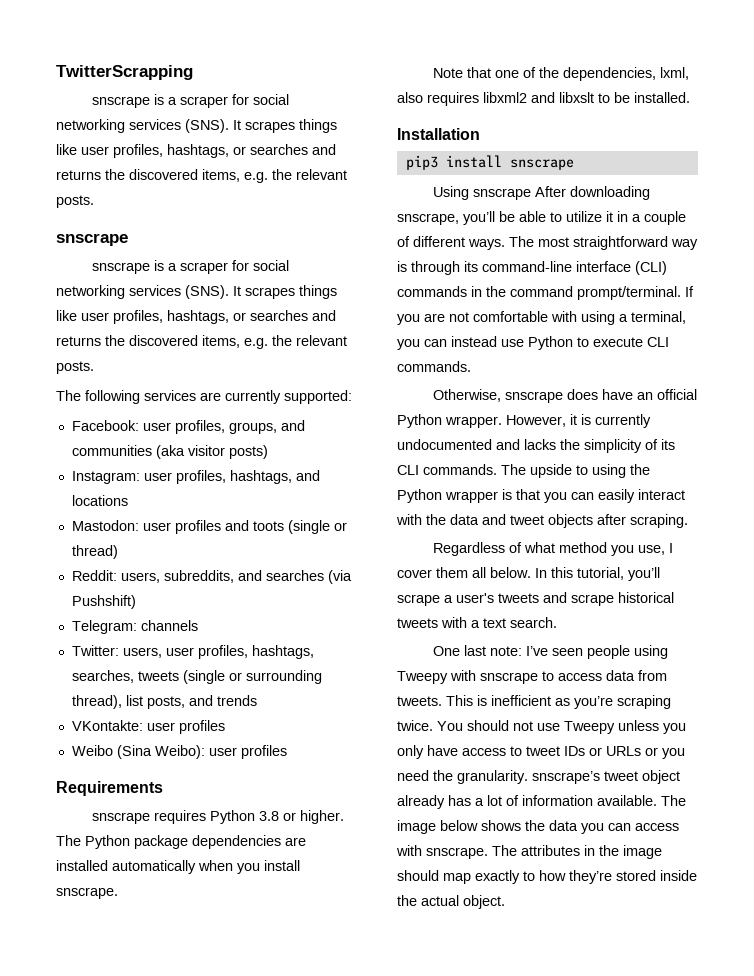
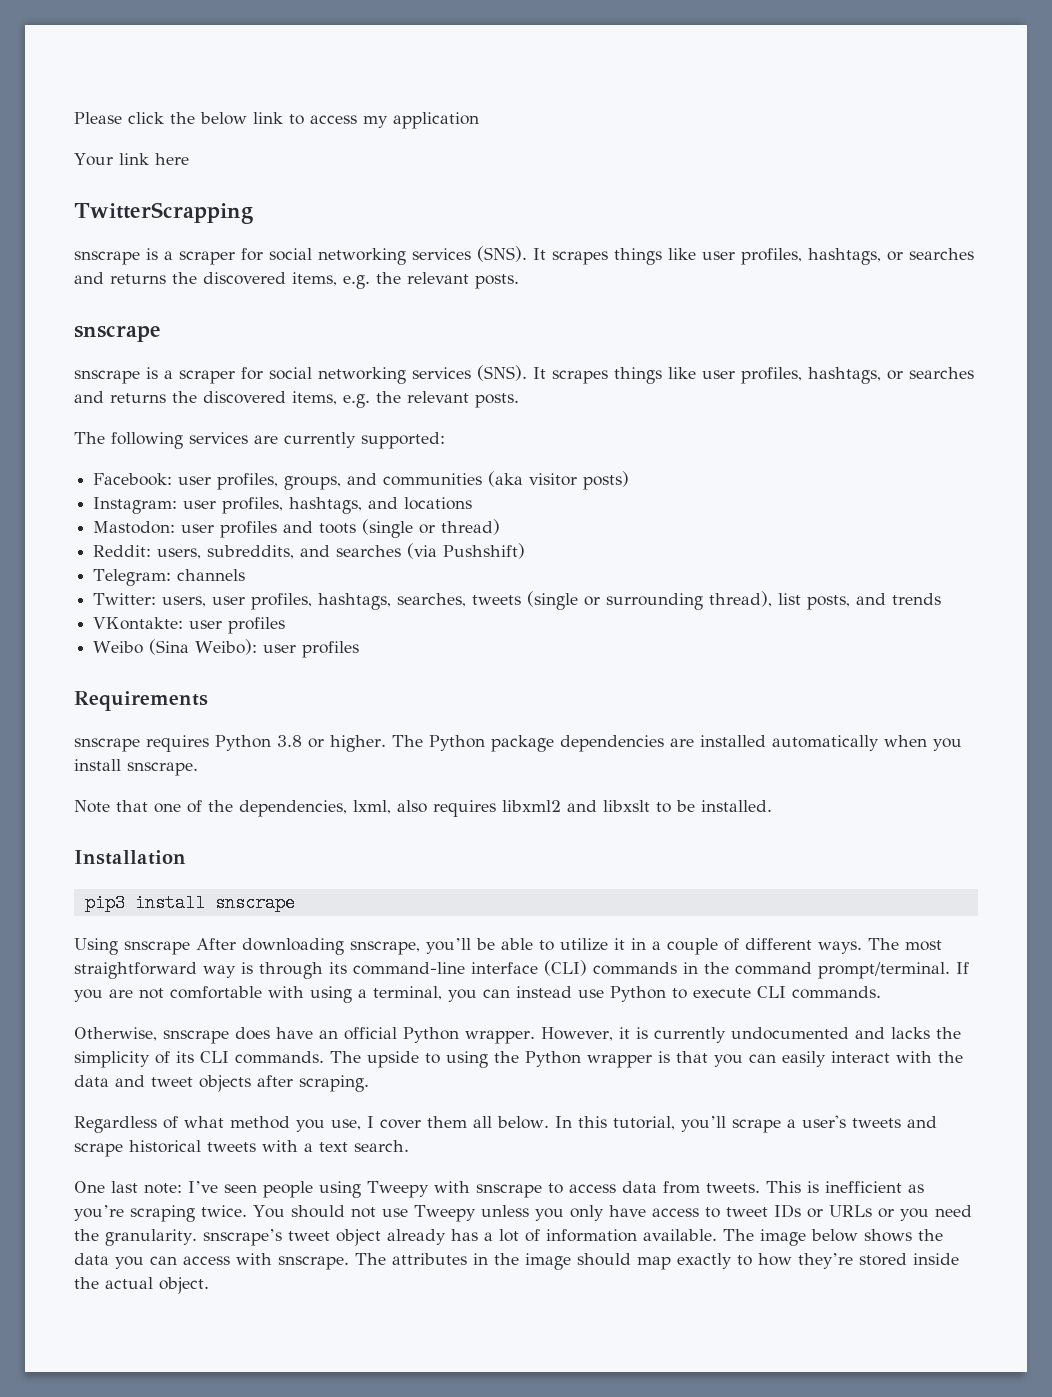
+ Please click the below link to access my application
+ Your link here

